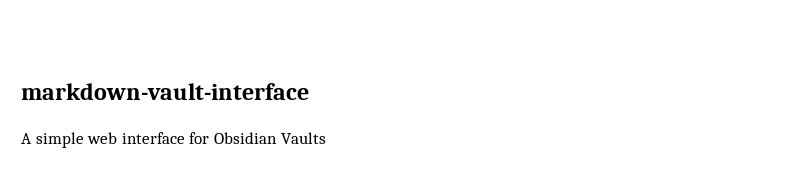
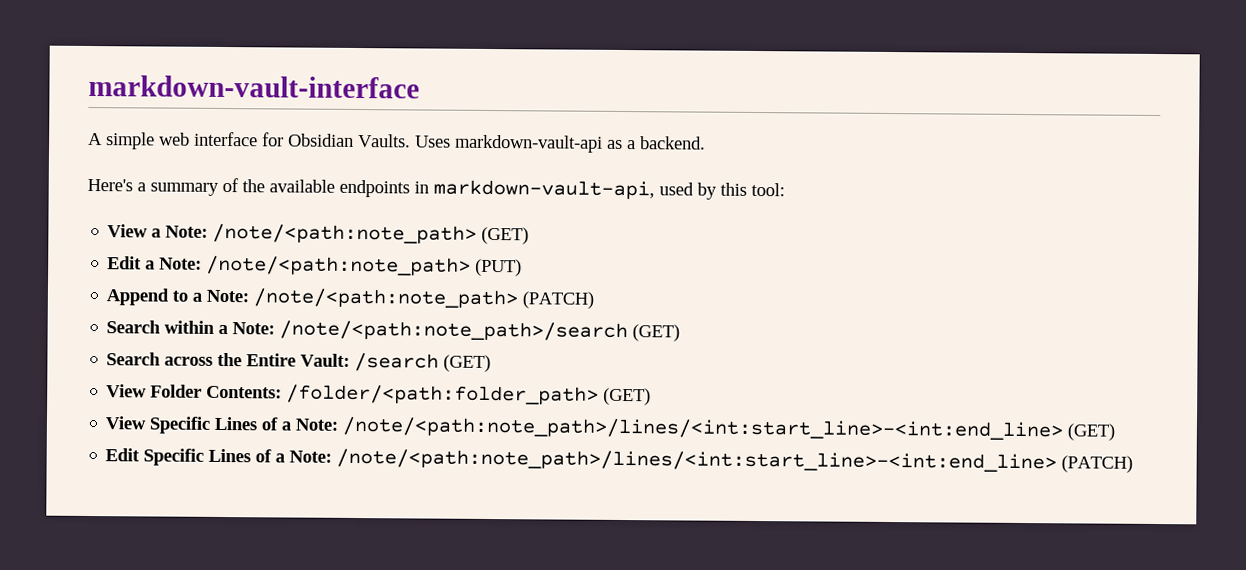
- A simple web interface for Obsidian Vaults
+ A simple web interface for Obsidian Vaults. Uses markdown-vault-api as a backend.
+ Here's a summary of the available endpoints in markdown-vault-api, used by this tool:
+ View a Note: /note/<path:note_path> (GET)
+ Edit a Note: /note/<path:note_path> (PUT)
+ Append to a Note: /note/<path:note_path> (PATCH)
+ Search within a Note: /note/<path:note_path>/search (GET)
+ Search across the Entire Vault: /search (GET)
+ View Folder Contents: /folder/<path:folder_path> (GET)
+ View Specific Lines of a Note: /note/<path:note_path>/lines/<int:start_line>-<int:end_line> (GET)
+ Edit Specific Lines of a Note: /note/<path:note_path>/lines/<int:start_line>-<int:end_line> (PATCH)

